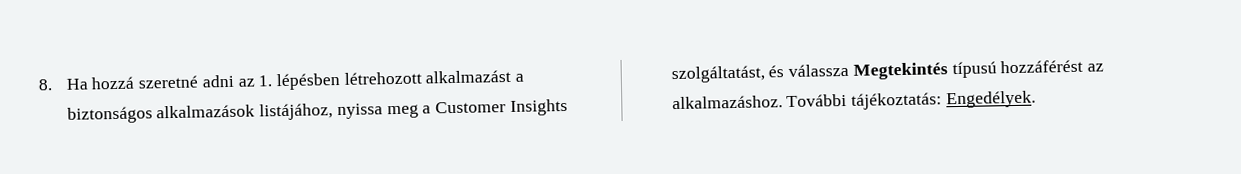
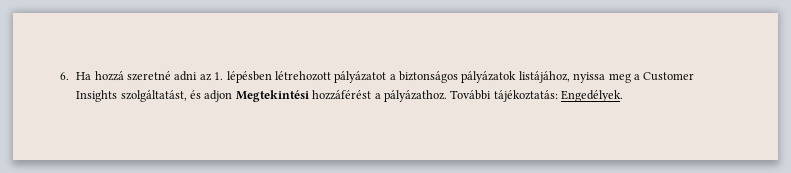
- 8. Ha hozzá szeretné adni az 1. lépésben létrehozott alkalmazást a biztonságos alkalmazások listájához, nyissa meg a Customer Insights szolgáltatást, és válassza Megtekintés típusú hozzáférést az alkalmazáshoz.
+ 6. Ha hozzá szeretné adni az 1. lépésben létrehozott pályázatot a biztonságos pályázatok listájához, nyissa meg a Customer Insights szolgáltatást, és adjon Megtekintési hozzáférést a pályázathoz.

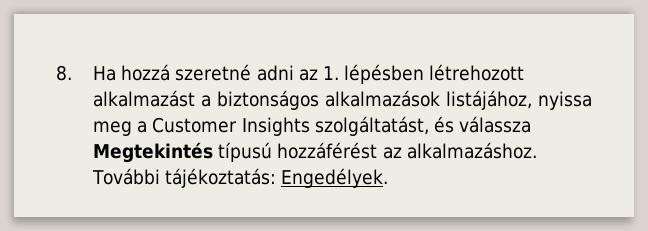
- 6. Ha hozzá szeretné adni az 1. lépésben létrehozott pályázatot a biztonságos pályázatok listájához, nyissa meg a Customer Insights szolgáltatást, és adjon Megtekintési hozzáférést a pályázathoz.
+ 8. Ha hozzá szeretné adni az 1. lépésben létrehozott alkalmazást a biztonságos alkalmazások listájához, nyissa meg a Customer Insights szolgáltatást, és válassza Megtekintés típusú hozzáférést az alkalmazáshoz.

